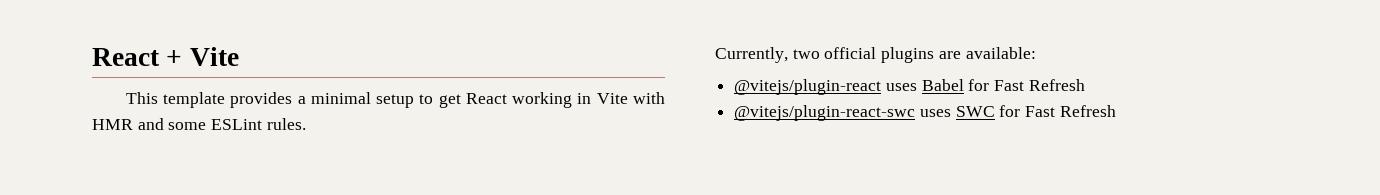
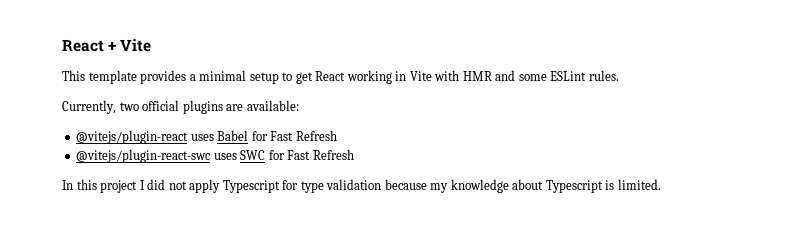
+ In this project I did not apply Typescript for type validation because my knowledge about Typescript is limited.

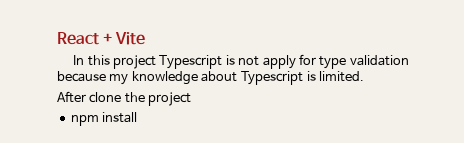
- This template provides a minimal setup to get React working in Vite with HMR and some ESLint rules.
- Currently, two official plugins are available:
- @vitejs/plugin-react uses Babel for Fast Refresh
- @vitejs/plugin-react-swc uses SWC for Fast Refresh
- In this project I did not apply Typescript for type validation because my knowledge about Typescript is limited.
+ In this project Typescript is not apply for type validation because my knowledge about Typescript is limited.
+ After clone the project
+ npm install

